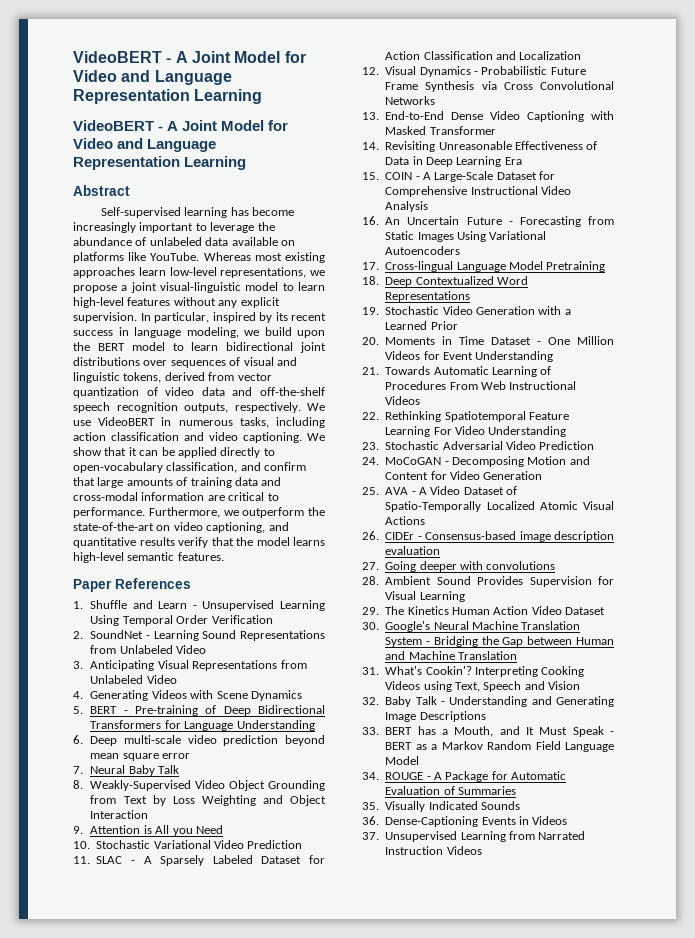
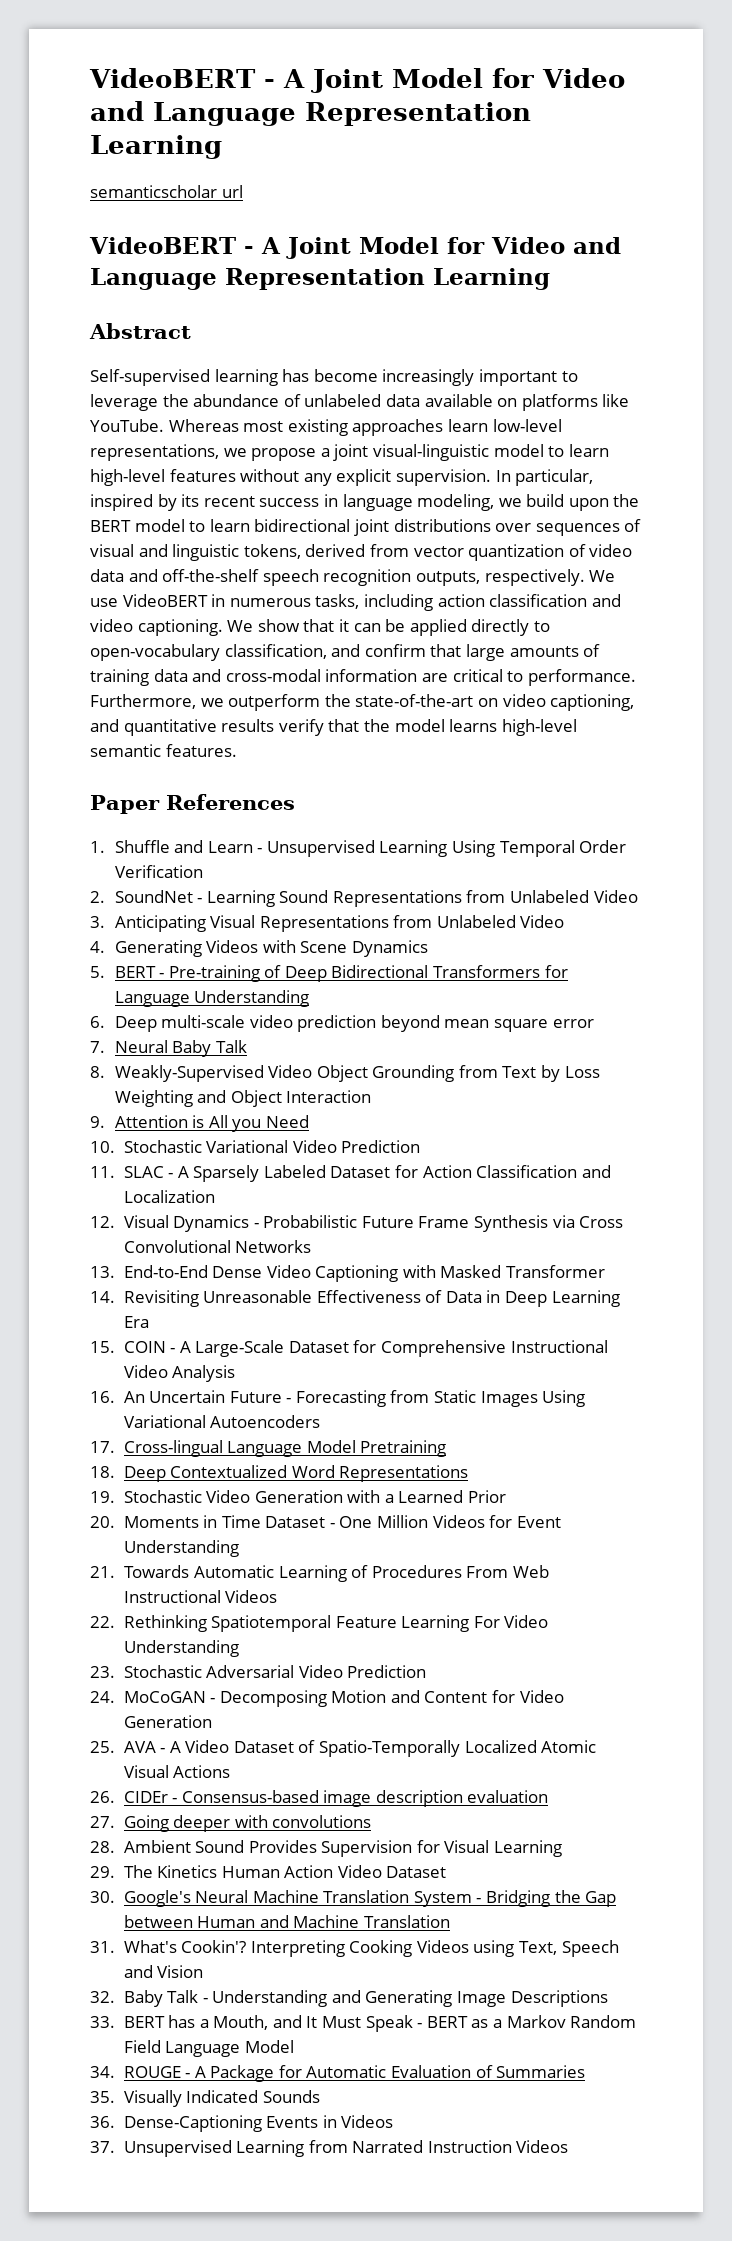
+ semanticscholar url

